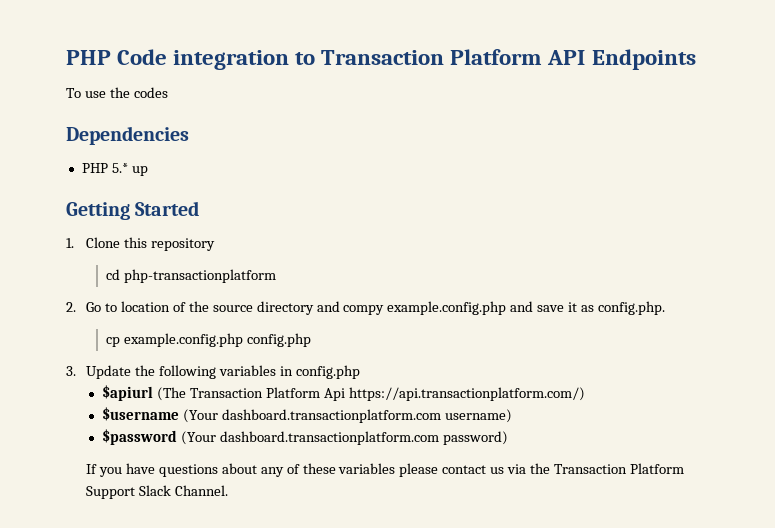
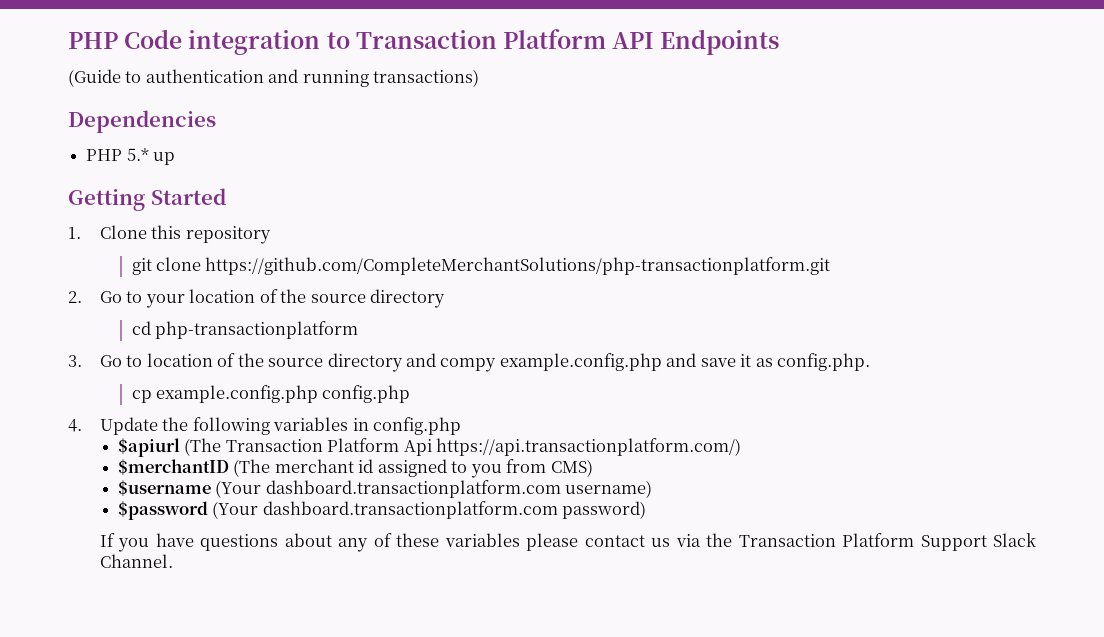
- To use the codes
+ (Guide to authentication and running transactions)
+ git clone https://github.com/CompleteMerchantSolutions/php-transactionplatform.git
+ 2. Go to your location of the source directory
- 2. Go to location of the source directory and compy example.config.php and save it as config.php.
+ 3. Go to location of the source directory and compy example.config.php and save it as config.php.
- 3. Update the following variables in config.php
+ 4. Update the following variables in config.php
+ $merchantID (The merchant id assigned to you from CMS)

